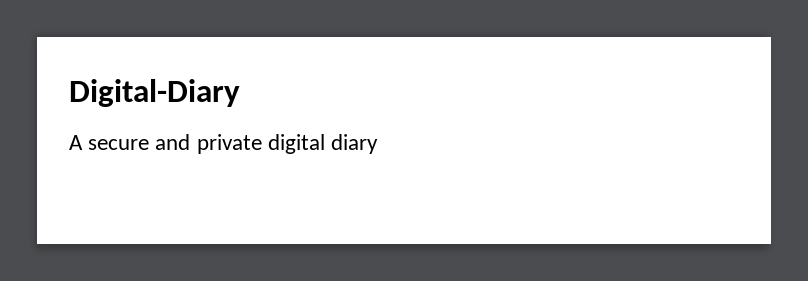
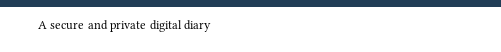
- Digital-Diary

